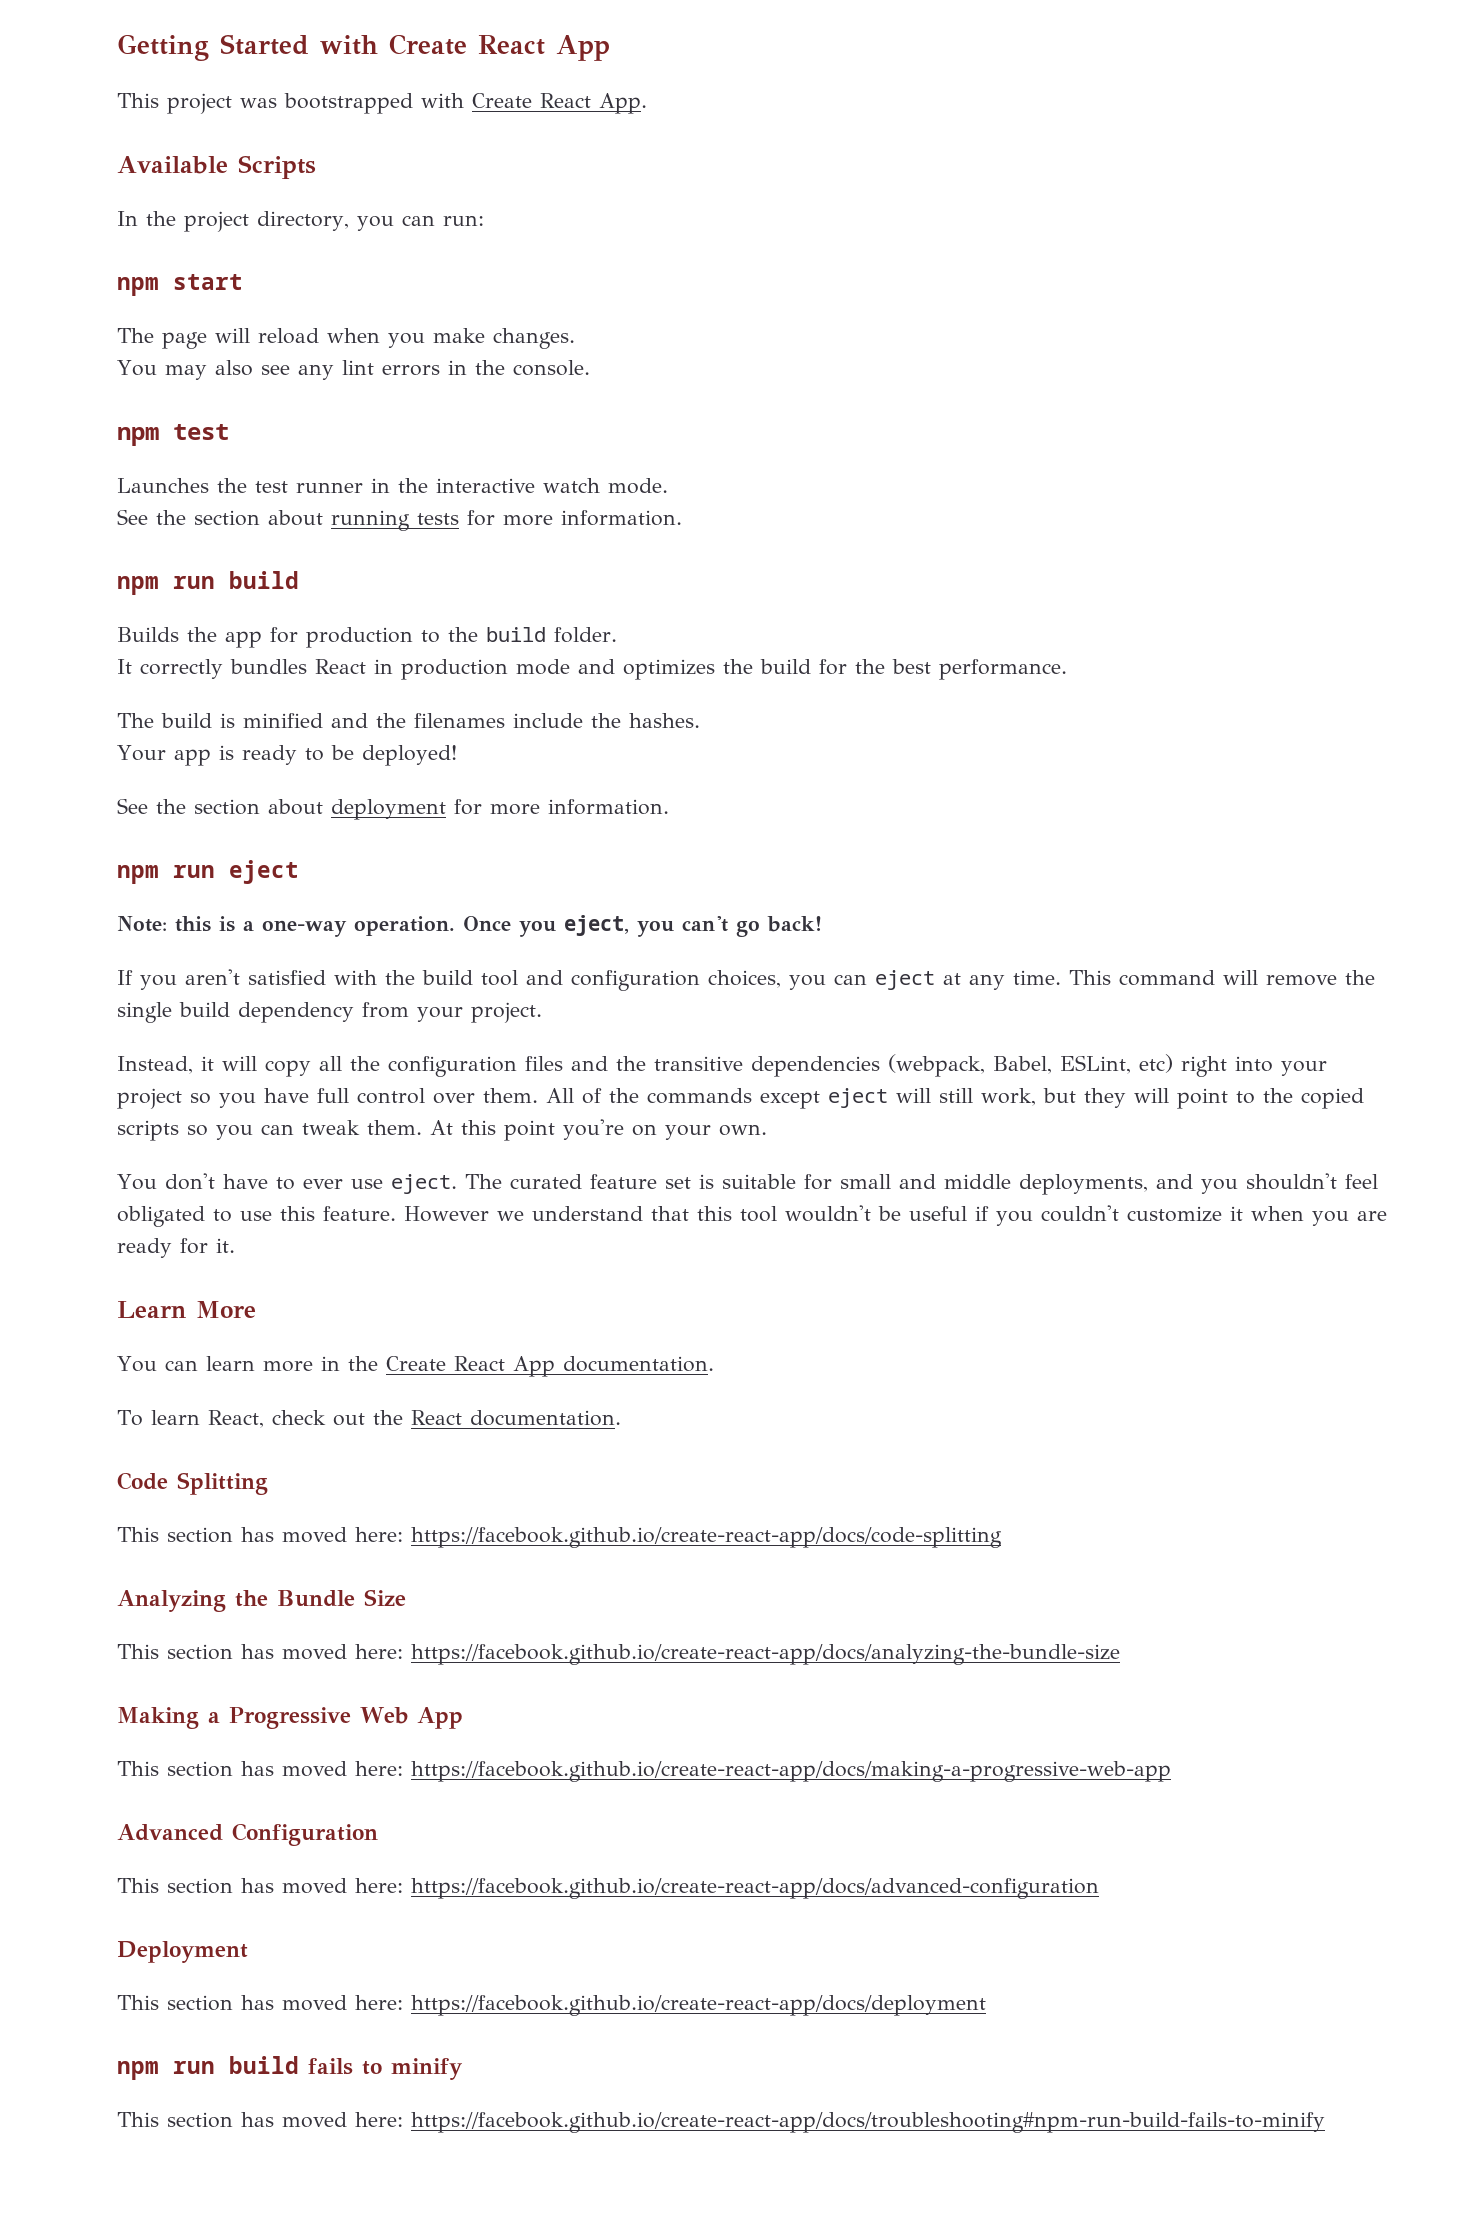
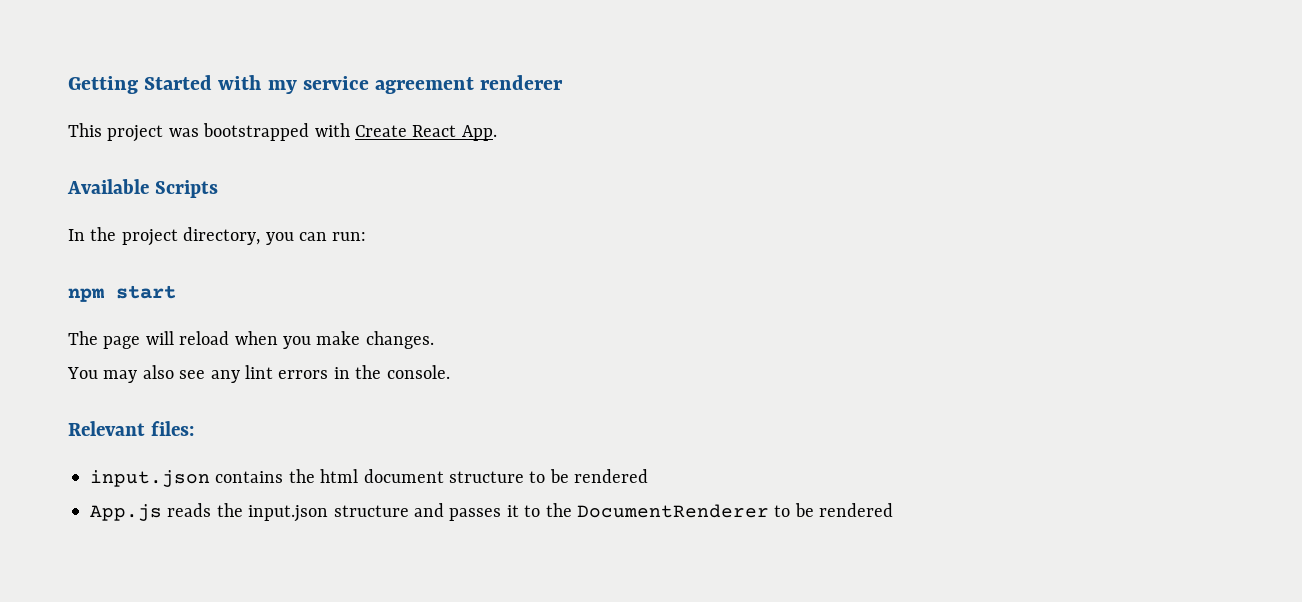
- Getting Started with Create React App
+ Getting Started with my service agreement renderer
- npm test
- Launches the test runner in the interactive watch mode.
- See the section about running tests for more information.
- npm run build
- Builds the app for production to the build folder.
- It correctly bundles React in production mode and optimizes the build for the best performance.
- The build is minified and the filenames include the hashes.
- Your app is ready to be deployed!
- See the section about deployment for more information.
- npm run eject
- Note: this is a one-way operation. Once you eject, you can't go back!
- If you aren't satisfied with the build tool and configuration choices, you can eject at any time. This command will remove the single build dependency from your project.
- Instead, it will copy all the configuration files and the transitive dependencies (webpack, Babel, ESLint, etc) right into your project so you have full control over them. All of the commands except eject will still work, but they will point to the copied scripts so you can tweak them. At this point you're on your own.
- You don't have to ever use eject. The curated feature set is suitable for small and middle deployments, and you shouldn't feel obligated to use this feature. However we understand that this tool wouldn't be useful if you couldn't customize it when you are ready for it.
- Learn More
- You can learn more in the Create React App documentation.
- To learn React, check out the React documentation.
- Code Splitting
- This section has moved here: https://facebook.github.io/create-react-app/docs/code-splitting
- Analyzing the Bundle Size
- This section has moved here: https://facebook.github.io/create-react-app/docs/analyzing-the-bundle-size
- Making a Progressive Web App
- This section has moved here: https://facebook.github.io/create-react-app/docs/making-a-progressive-web-app
- Advanced Configuration
- This section has moved here: https://facebook.github.io/create-react-app/docs/advanced-configuration
- Deployment
- This section has moved here: https://facebook.github.io/create-react-app/docs/deployment
- npm run build fails to minify
- This section has moved here: https://facebook.github.io/create-react-app/docs/troubleshooting#npm-run-build-fails-to-minify
+ Relevant files:
+ input.json contains the html document structure to be rendered
+ App.js reads the input.json structure and passes it to the DocumentRenderer to be rendered

